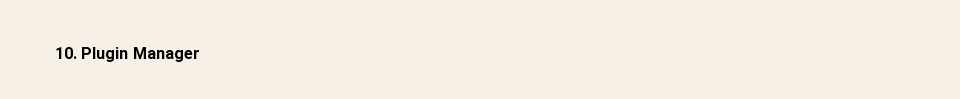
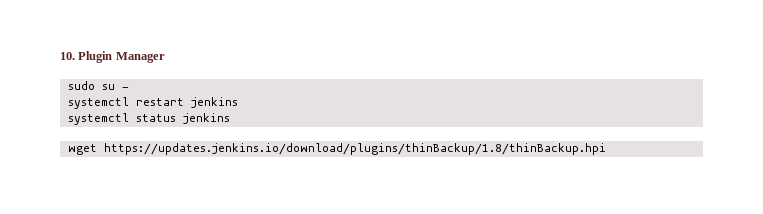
+ sudo su -
+ systemctl restart jenkins
+ systemctl status jenkins
+ wget https://updates.jenkins.io/download/plugins/thinBackup/1.8/thinBackup.hpi

